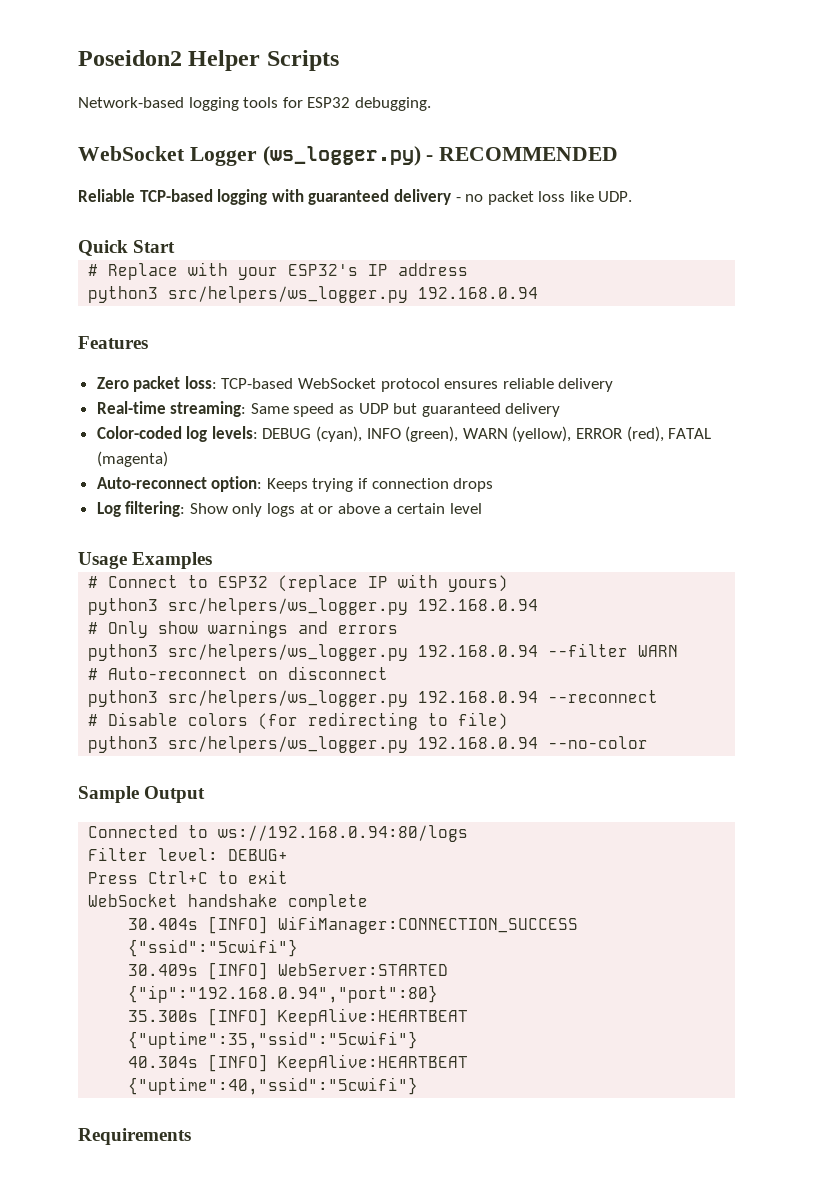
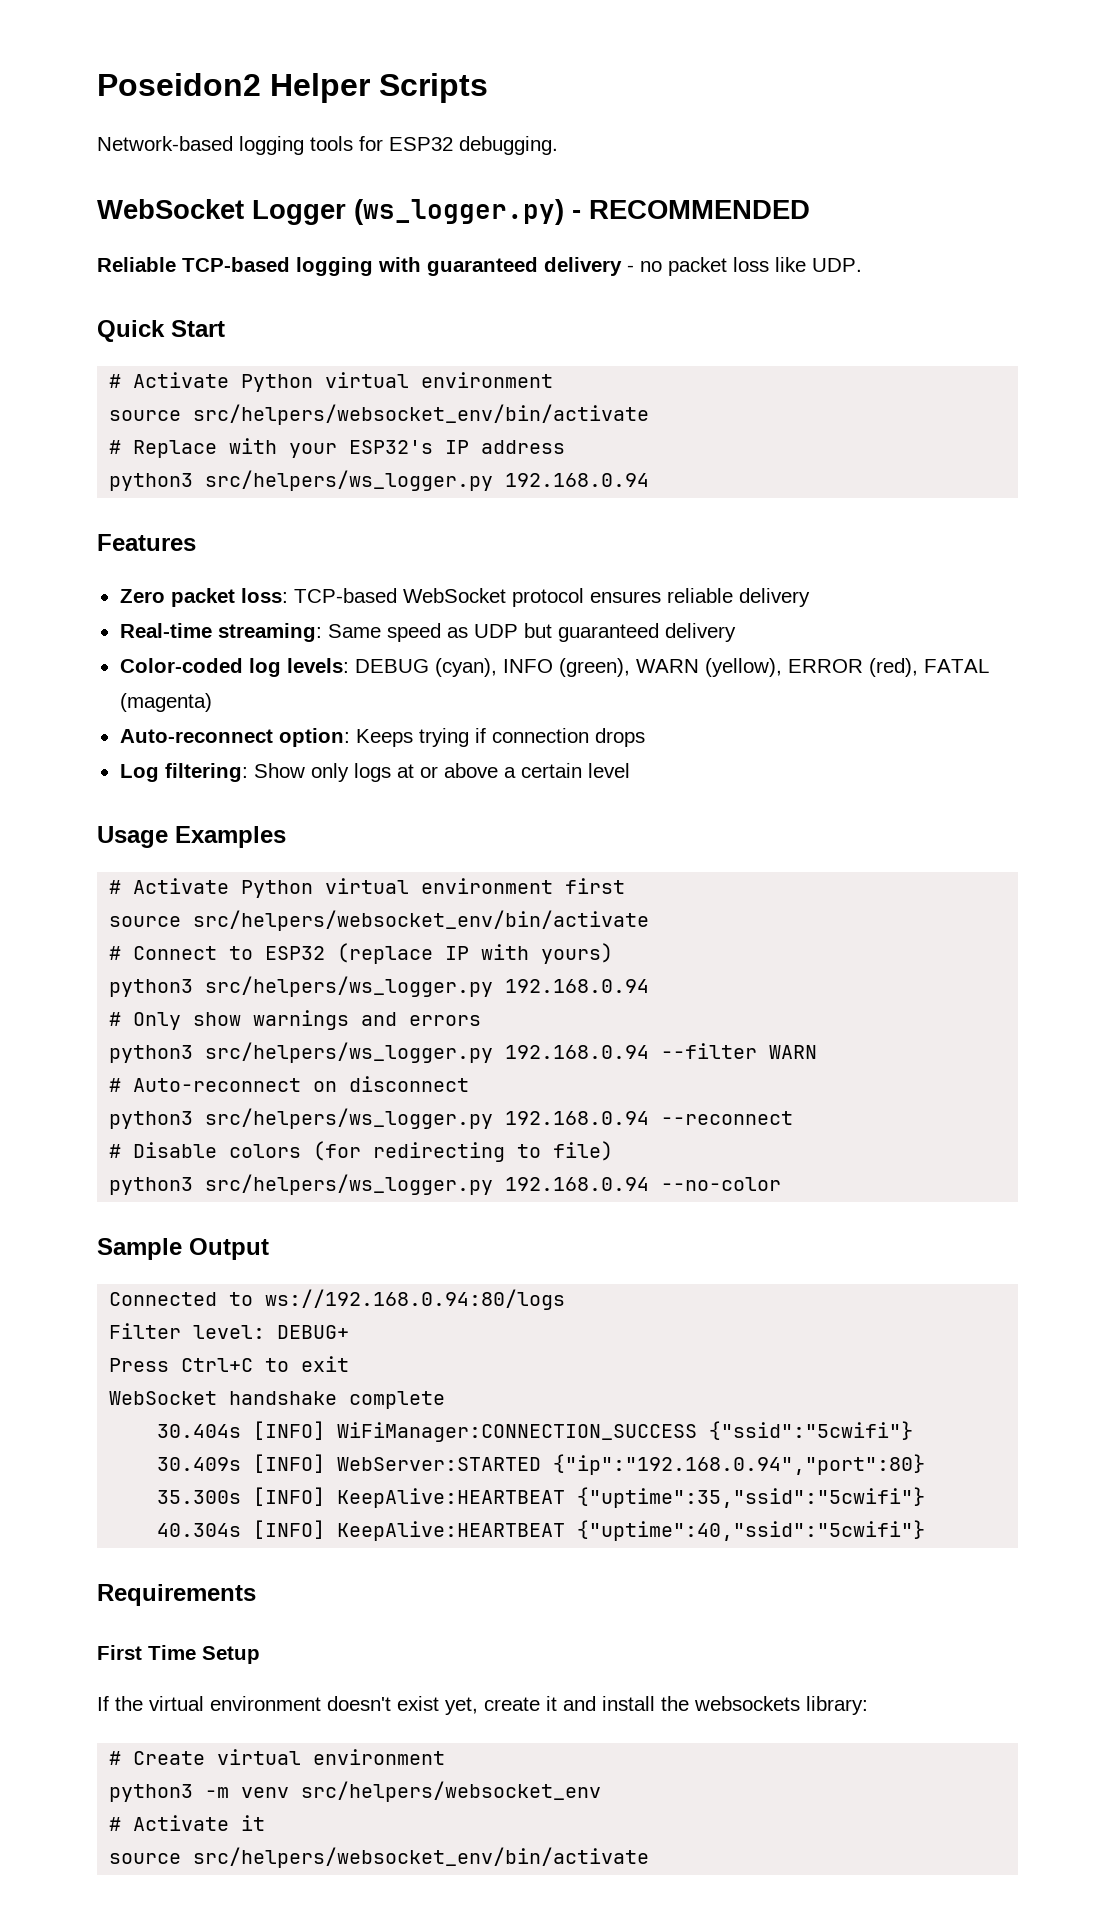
  Quick Start
+ # Activate Python virtual environment
+ source src/helpers/websocket_env/bin/activate
+ # Activate Python virtual environment first
+ source src/helpers/websocket_env/bin/activate
+ First Time Setup
+ If the virtual environment doesn't exist yet, create it and install the websockets library:
+ # Create virtual environment
+ python3 -m venv src/helpers/websocket_env
+ # Activate it
+ source src/helpers/websocket_env/bin/activate

